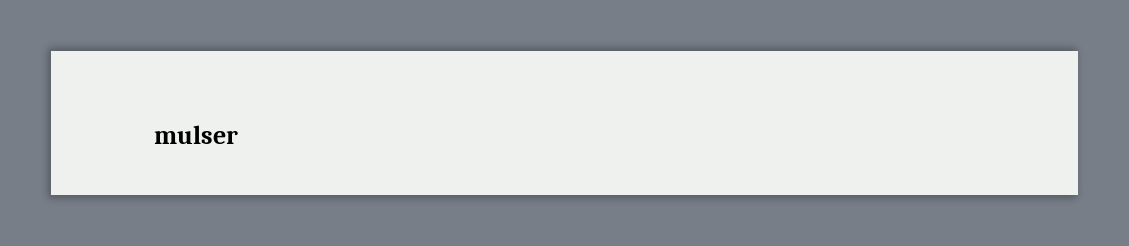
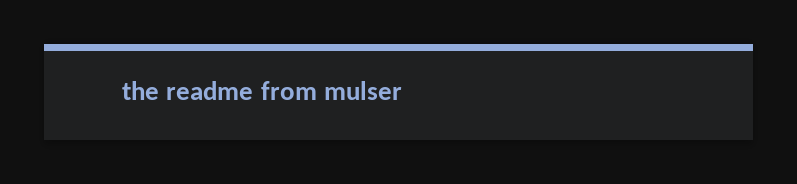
- mulser
+ the readme from mulser

